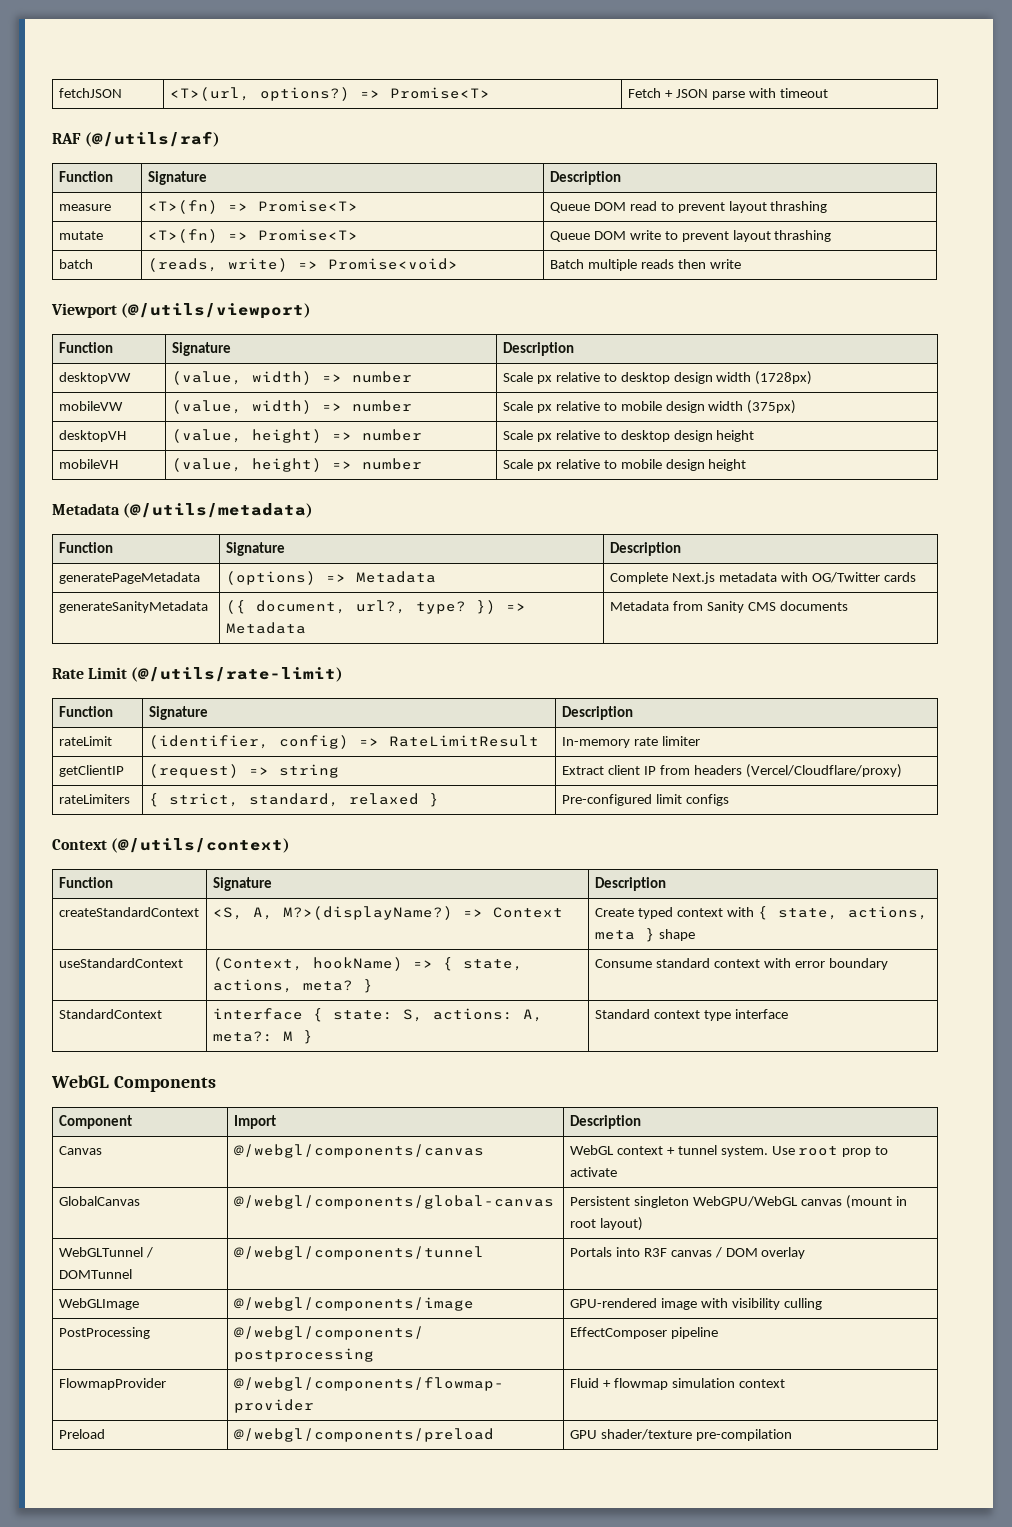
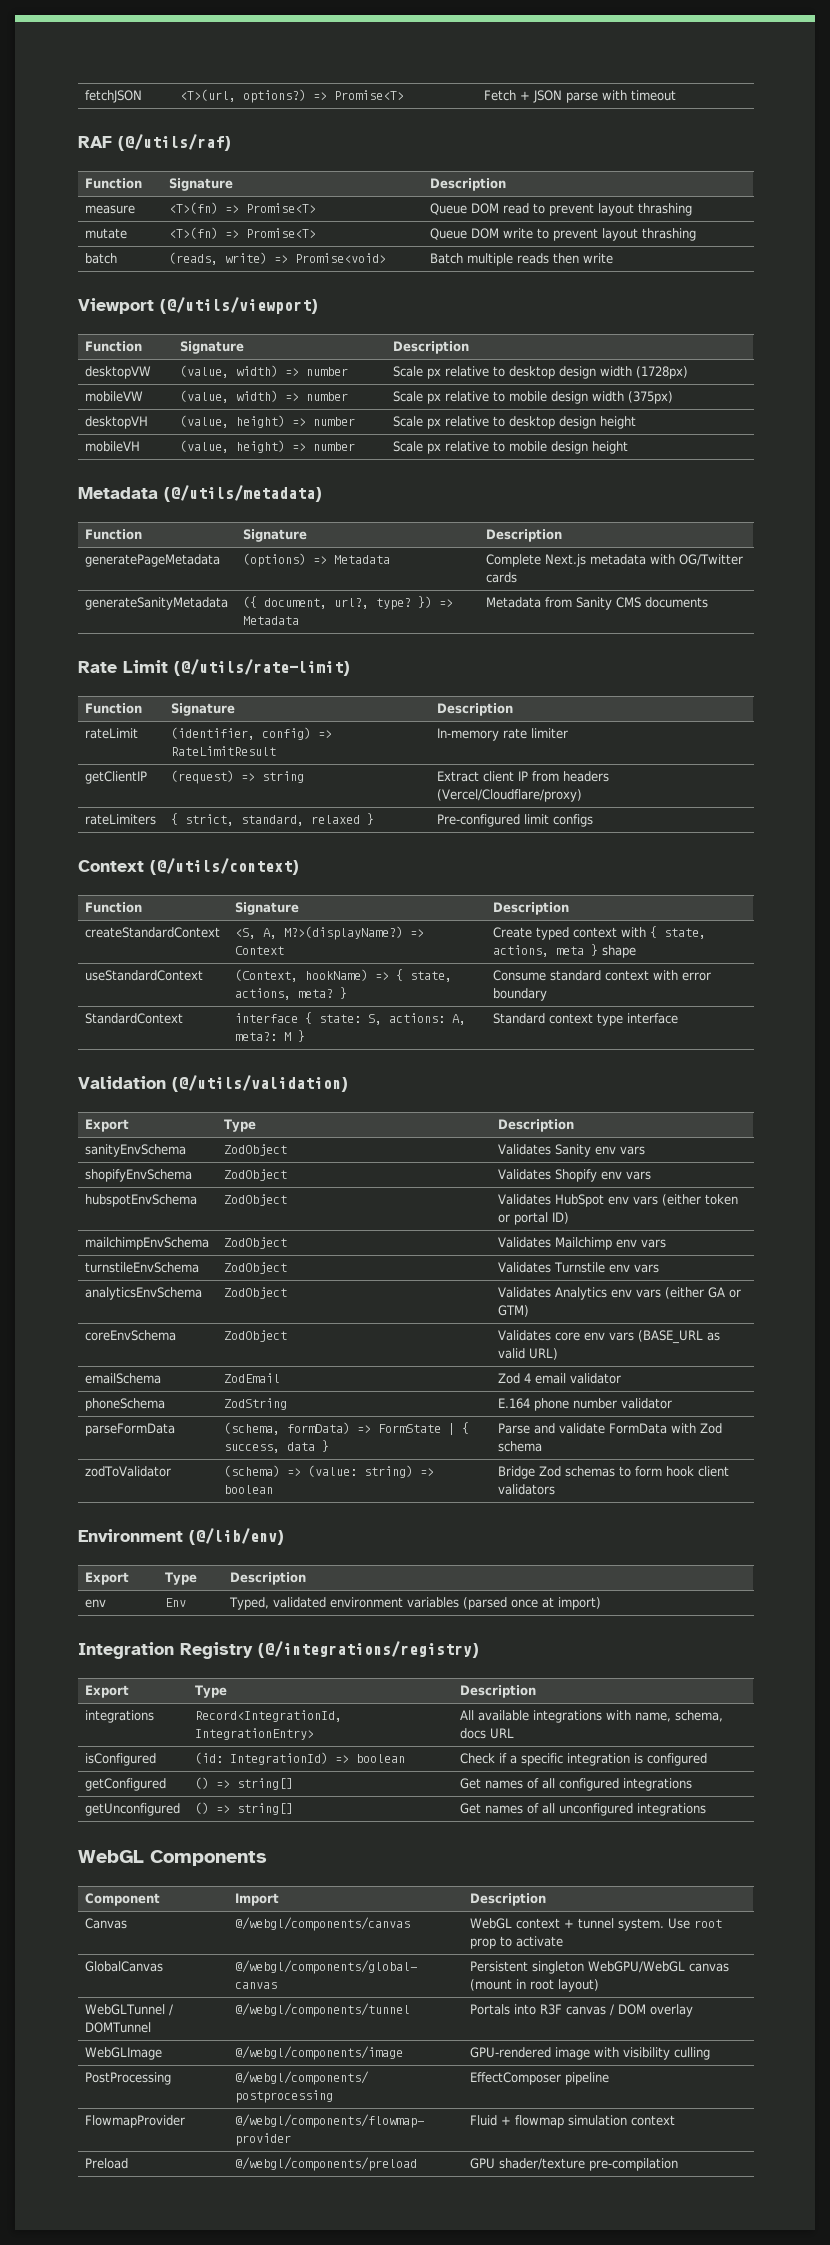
+ Validation (@/utils/validation)
+ Export | Type | Description
+ sanityEnvSchema | ZodObject | Validates Sanity env vars
+ shopifyEnvSchema | ZodObject | Validates Shopify env vars
+ hubspotEnvSchema | ZodObject | Validates HubSpot env vars (either token or portal ID)
+ mailchimpEnvSchema | ZodObject | Validates Mailchimp env vars
+ turnstileEnvSchema | ZodObject | Validates Turnstile env vars
+ analyticsEnvSchema | ZodObject | Validates Analytics env vars (either GA or GTM)
+ coreEnvSchema | ZodObject | Validates core env vars (BASE_URL as valid URL)
+ emailSchema | ZodEmail | Zod 4 email validator
+ phoneSchema | ZodString | E.164 phone number validator
+ parseFormData | (schema, formData) => FormState | { success, data } | Parse and validate FormData with Zod schema
+ zodToValidator | (schema) => (value: string) => boolean | Bridge Zod schemas to form hook client validators
+ Environment (@/lib/env)
+ Export | Type | Description
+ env | Env | Typed, validated environment variables (parsed once at import)
+ Integration Registry (@/integrations/registry)
+ Export | Type | Description
+ integrations | Record<IntegrationId, IntegrationEntry> | All available integrations with name, schema, docs URL
+ isConfigured | (id: IntegrationId) => boolean | Check if a specific integration is configured
+ getConfigured | () => string[] | Get names of all configured integrations
+ getUnconfigured | () => string[] | Get names of all unconfigured integrations

